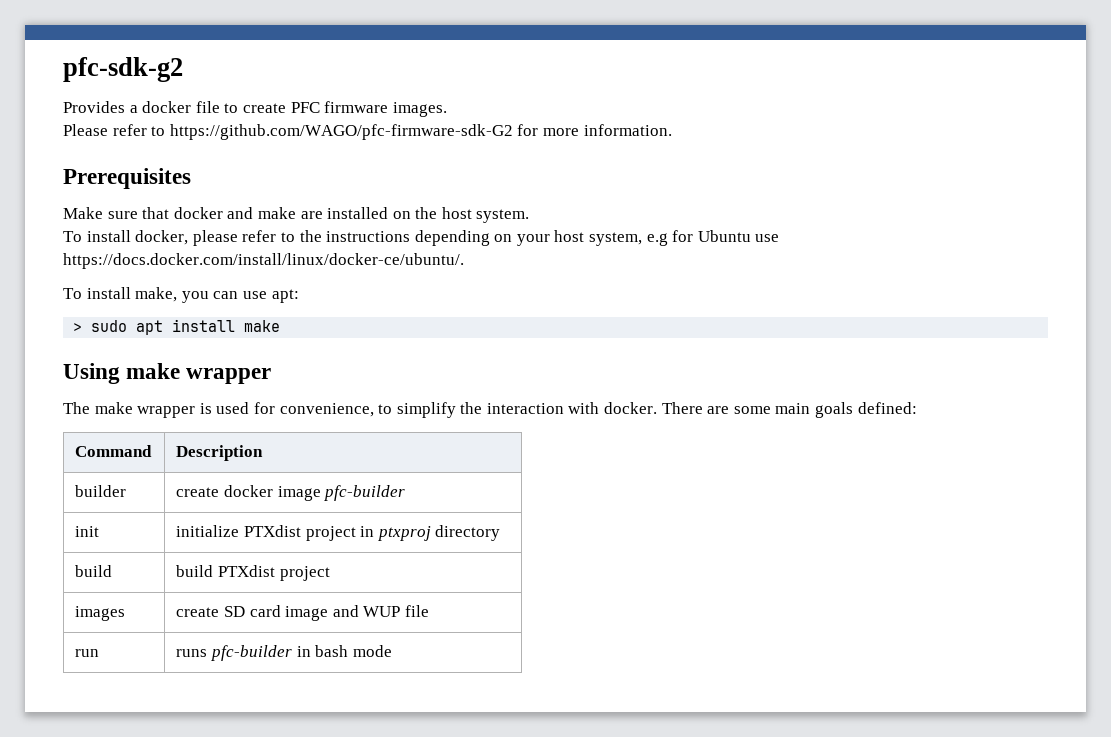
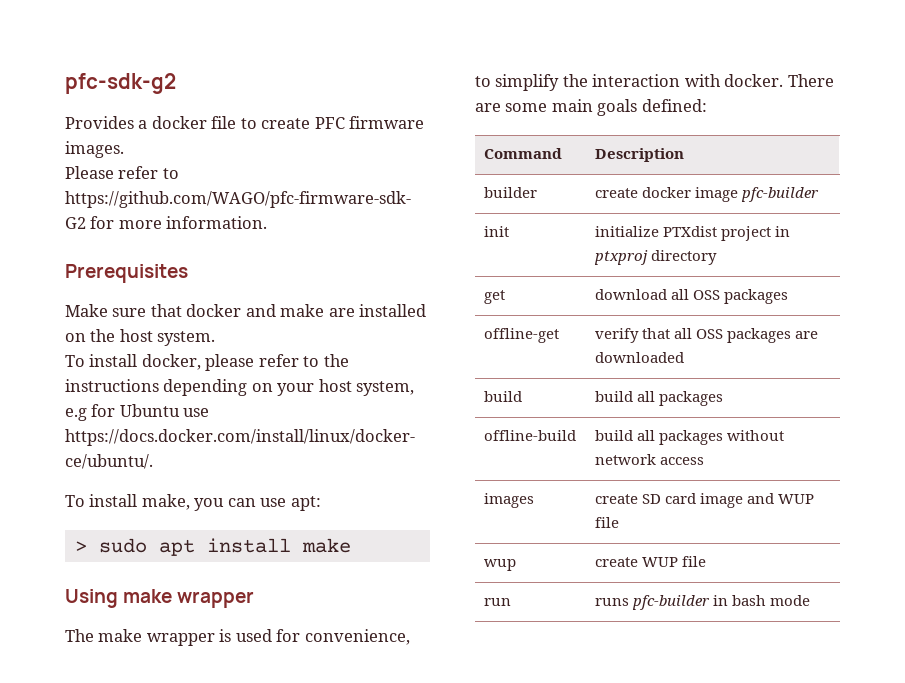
- build | build PTXdist project
+ get | download all OSS packages
+ offline-get | verify that all OSS packages are downloaded
+ build | build all packages
+ offline-build | build all packages without network access
+ wup | create WUP file

